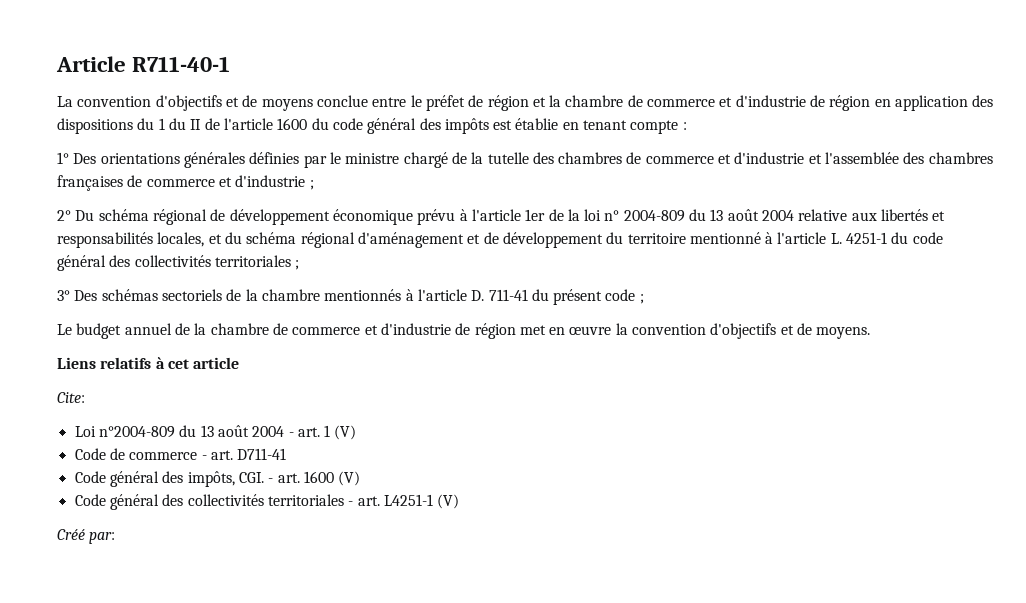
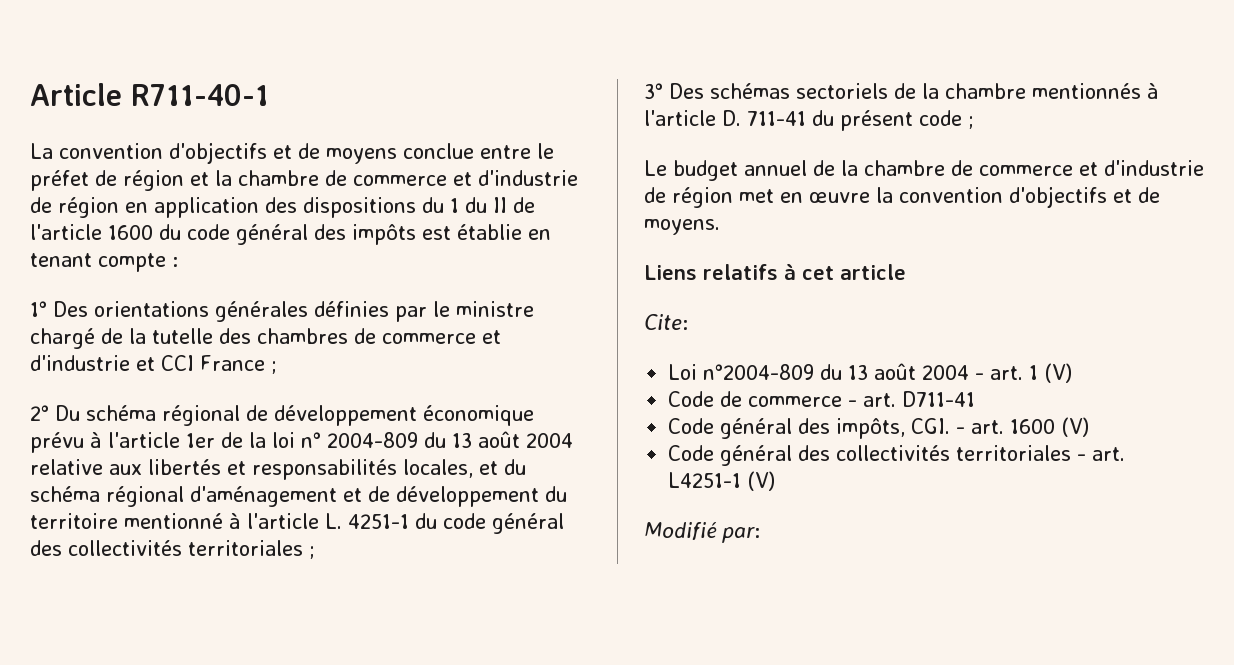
- 1° Des orientations générales définies par le ministre chargé de la tutelle des chambres de commerce et d'industrie et l'assemblée des chambres françaises de commerce et d'industrie ;
+ 1° Des orientations générales définies par le ministre chargé de la tutelle des chambres de commerce et d'industrie et CCI France ;
- Créé par:
+ Modifié par:

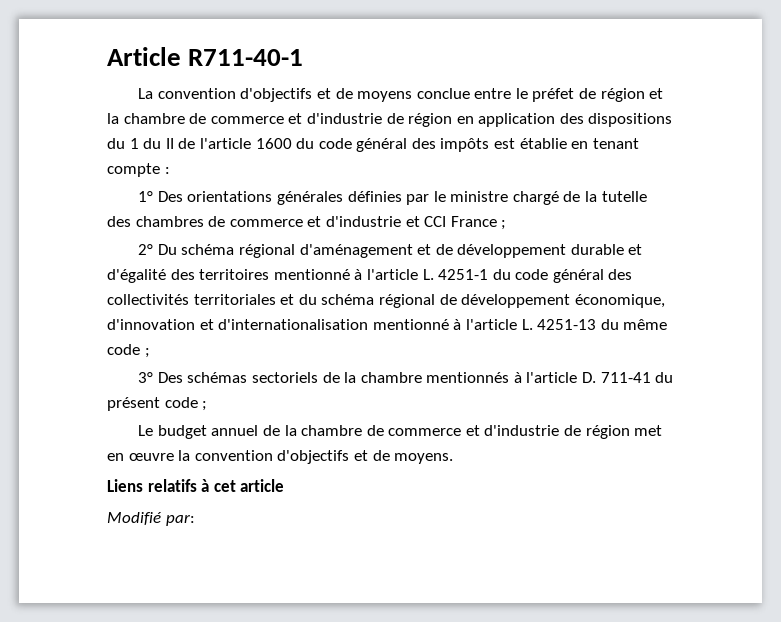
- 2° Du schéma régional de développement économique prévu à l'article 1er de la loi n° 2004-809 du 13 août 2004 relative aux libertés et responsabilités locales, et du schéma régional d'aménagement et de développement du territoire mentionné à l'article L. 4251-1 du code général des collectivités territoriales ;
+ 2° Du schéma régional d'aménagement et de développement durable et d'égalité des territoires mentionné à l'article L. 4251-1 du code général des collectivités territoriales et du schéma régional de développement économique, d'innovation et d'internationalisation mentionné à l'article L. 4251-13 du même code ;
- Cite:
- Loi n°2004-809 du 13 août 2004 - art. 1 (V)
- Code de commerce - art. D711-41
- Code général des impôts, CGI. - art. 1600 (V)
- Code général des collectivités territoriales - art. L4251-1 (V)

